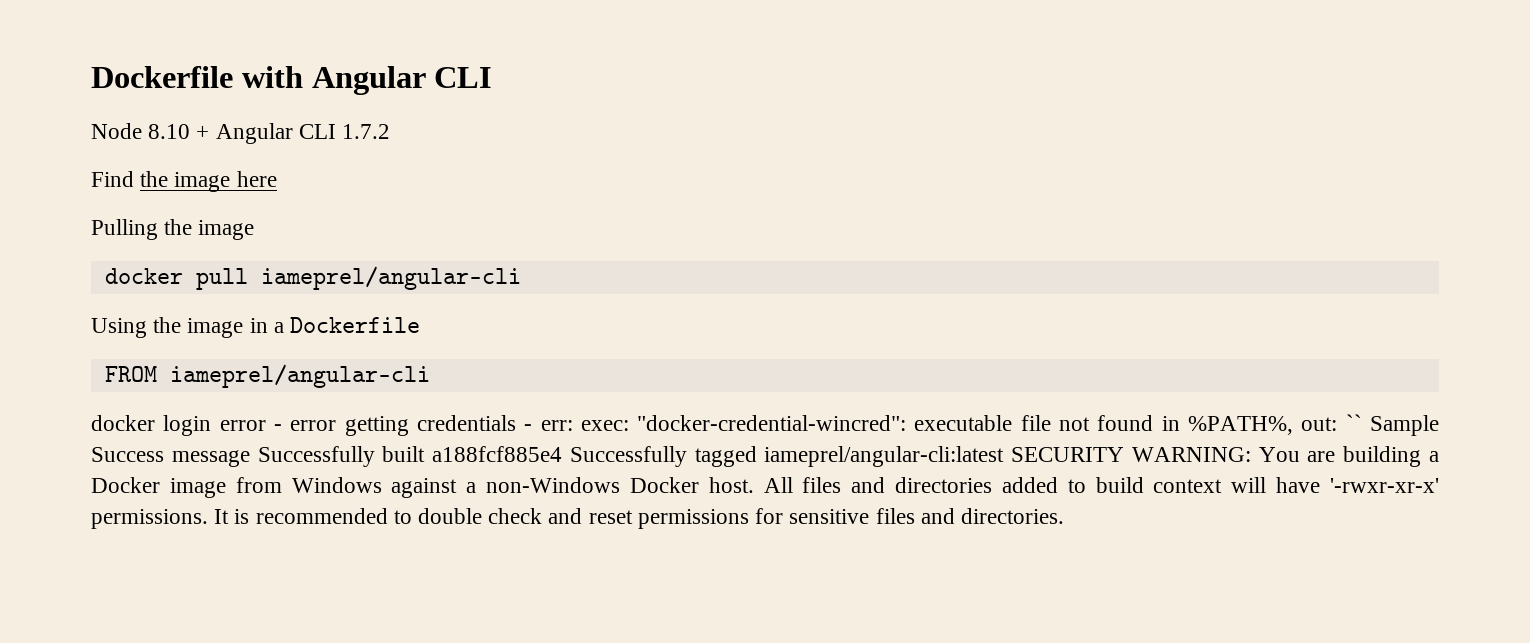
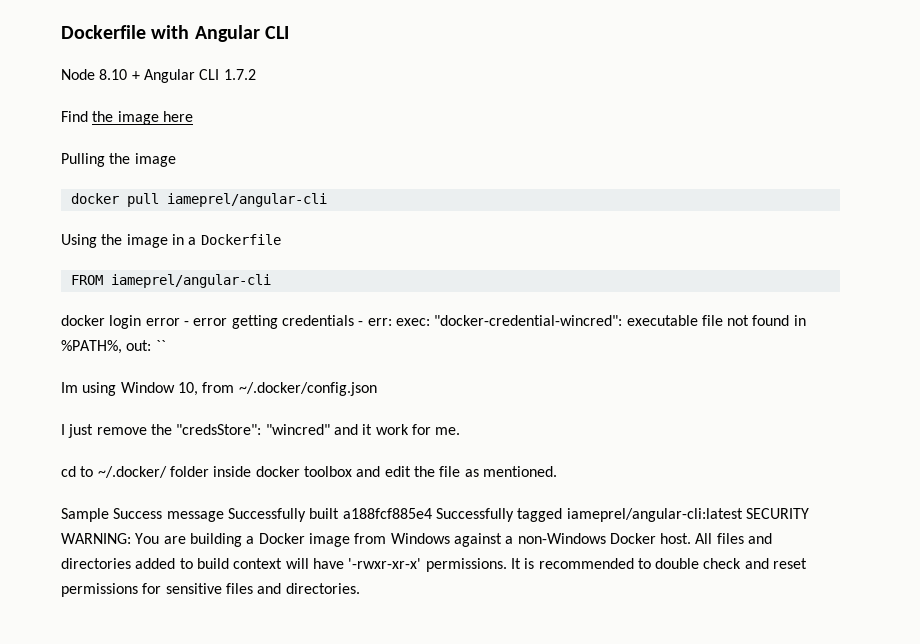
- docker login error - error getting credentials - err: exec: "docker-credential-wincred": executable file not found in %PATH%, out: `` Sample Success message Successfully built a188fcf885e4 Successfully tagged iameprel/angular-cli:latest SECURITY WARNING: You are building a Docker image from Windows against a non-Windows Docker host.
+ docker login error - error getting credentials - err: exec: "docker-credential-wincred": executable file not found in %PATH%, out: ``
+ Im using Window 10, from ~/.docker/config.json
+ I just remove the "credsStore": "wincred" and it work for me.
+ cd to ~/.docker/ folder inside docker toolbox and edit the file as mentioned.
+ Sample Success message Successfully built a188fcf885e4 Successfully tagged iameprel/angular-cli:latest SECURITY WARNING: You are building a Docker image from Windows against a non-Windows Docker host.

